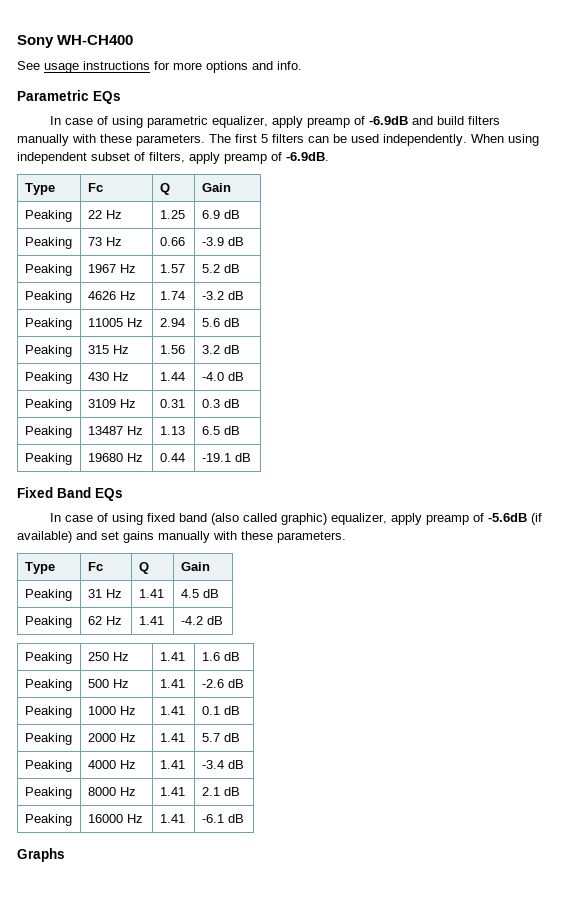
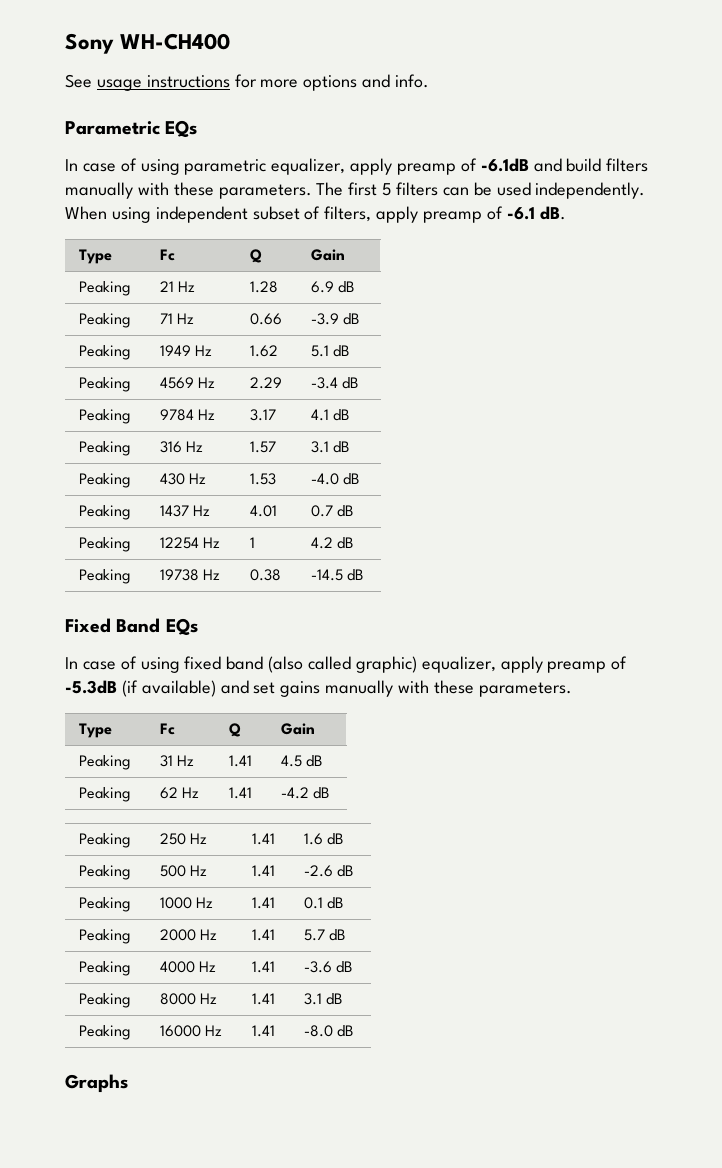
- In case of using parametric equalizer, apply preamp of -6.9dB and build filters manually with these parameters.
+ In case of using parametric equalizer, apply preamp of -6.1dB and build filters manually with these parameters.
- When using independent subset of filters, apply preamp of -6.9dB.
+ When using independent subset of filters, apply preamp of -6.1 dB.
  Type | Fc | Q | Gain
- Peaking | 22 Hz | 1.25 | 6.9 dB
+ Peaking | 21 Hz | 1.28 | 6.9 dB
- Peaking | 73 Hz | 0.66 | -3.9 dB
+ Peaking | 71 Hz | 0.66 | -3.9 dB
- Peaking | 1967 Hz | 1.57 | 5.2 dB
- Peaking | 4626 Hz | 1.74 | -3.2 dB
- Peaking | 11005 Hz | 2.94 | 5.6 dB
- Peaking | 315 Hz | 1.56 | 3.2 dB
+ Peaking | 1949 Hz | 1.62 | 5.1 dB
+ Peaking | 4569 Hz | 2.29 | -3.4 dB
+ Peaking | 9784 Hz | 3.17 | 4.1 dB
+ Peaking | 316 Hz | 1.57 | 3.1 dB
- Peaking | 430 Hz | 1.44 | -4.0 dB
+ Peaking | 430 Hz | 1.53 | -4.0 dB
- Peaking | 3109 Hz | 0.31 | 0.3 dB
- Peaking | 13487 Hz | 1.13 | 6.5 dB
- Peaking | 19680 Hz | 0.44 | -19.1 dB
+ Peaking | 1437 Hz | 4.01 | 0.7 dB
+ Peaking | 12254 Hz | 1 | 4.2 dB
+ Peaking | 19738 Hz | 0.38 | -14.5 dB
- In case of using fixed band (also called graphic) equalizer, apply preamp of -5.6dB (if available) and set gains manually with these parameters.
+ In case of using fixed band (also called graphic) equalizer, apply preamp of -5.3dB (if available) and set gains manually with these parameters.
- Peaking | 4000 Hz | 1.41 | -3.4 dB
+ Peaking | 4000 Hz | 1.41 | -3.6 dB
- Peaking | 8000 Hz | 1.41 | 2.1 dB
+ Peaking | 8000 Hz | 1.41 | 3.1 dB
- Peaking | 16000 Hz | 1.41 | -6.1 dB
+ Peaking | 16000 Hz | 1.41 | -8.0 dB

